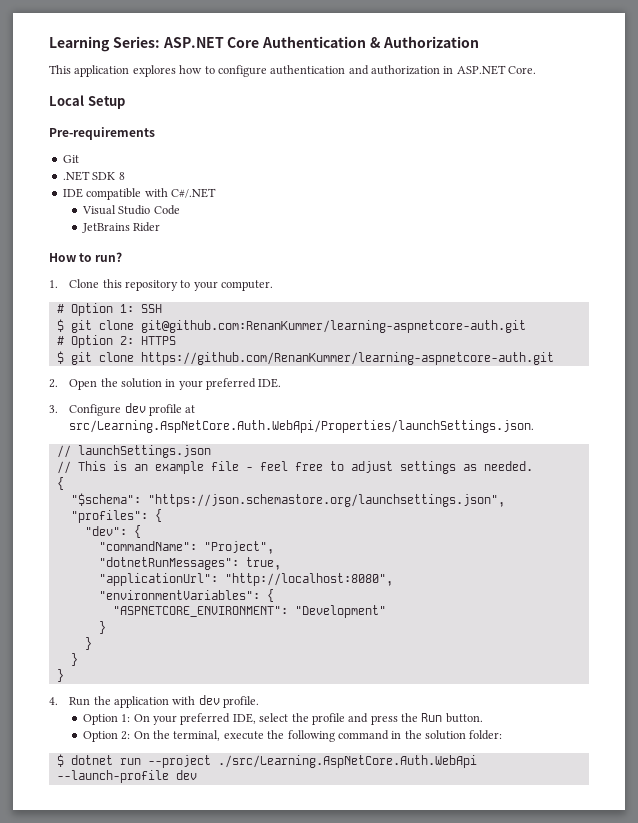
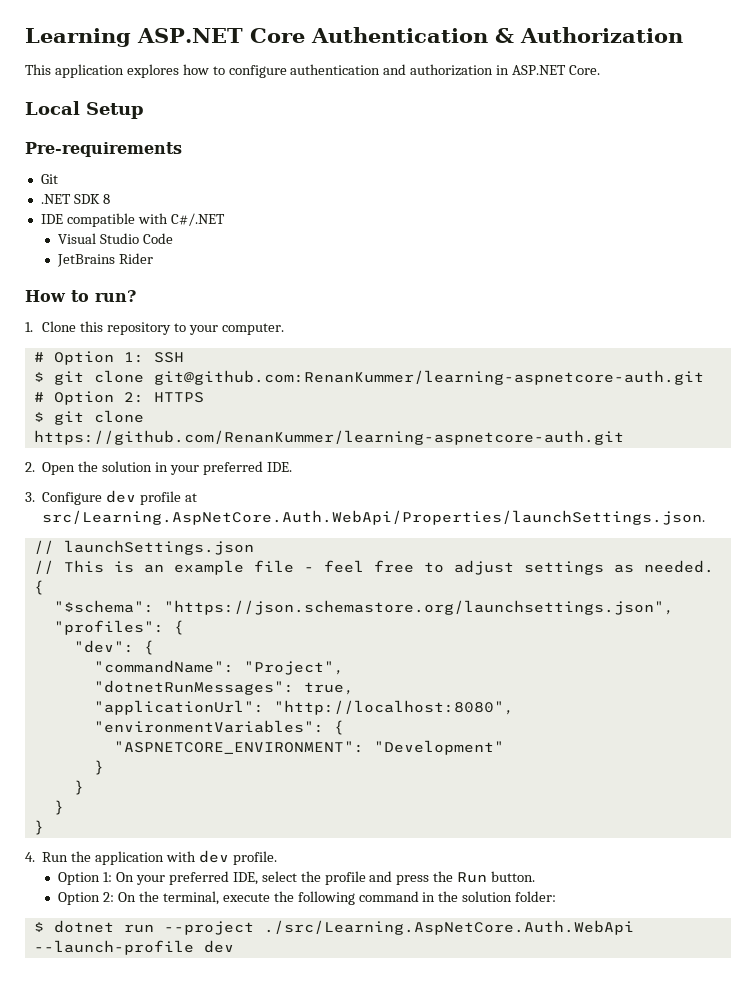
- Learning Series: ASP.NET Core Authentication & Authorization
+ Learning ASP.NET Core Authentication & Authorization

